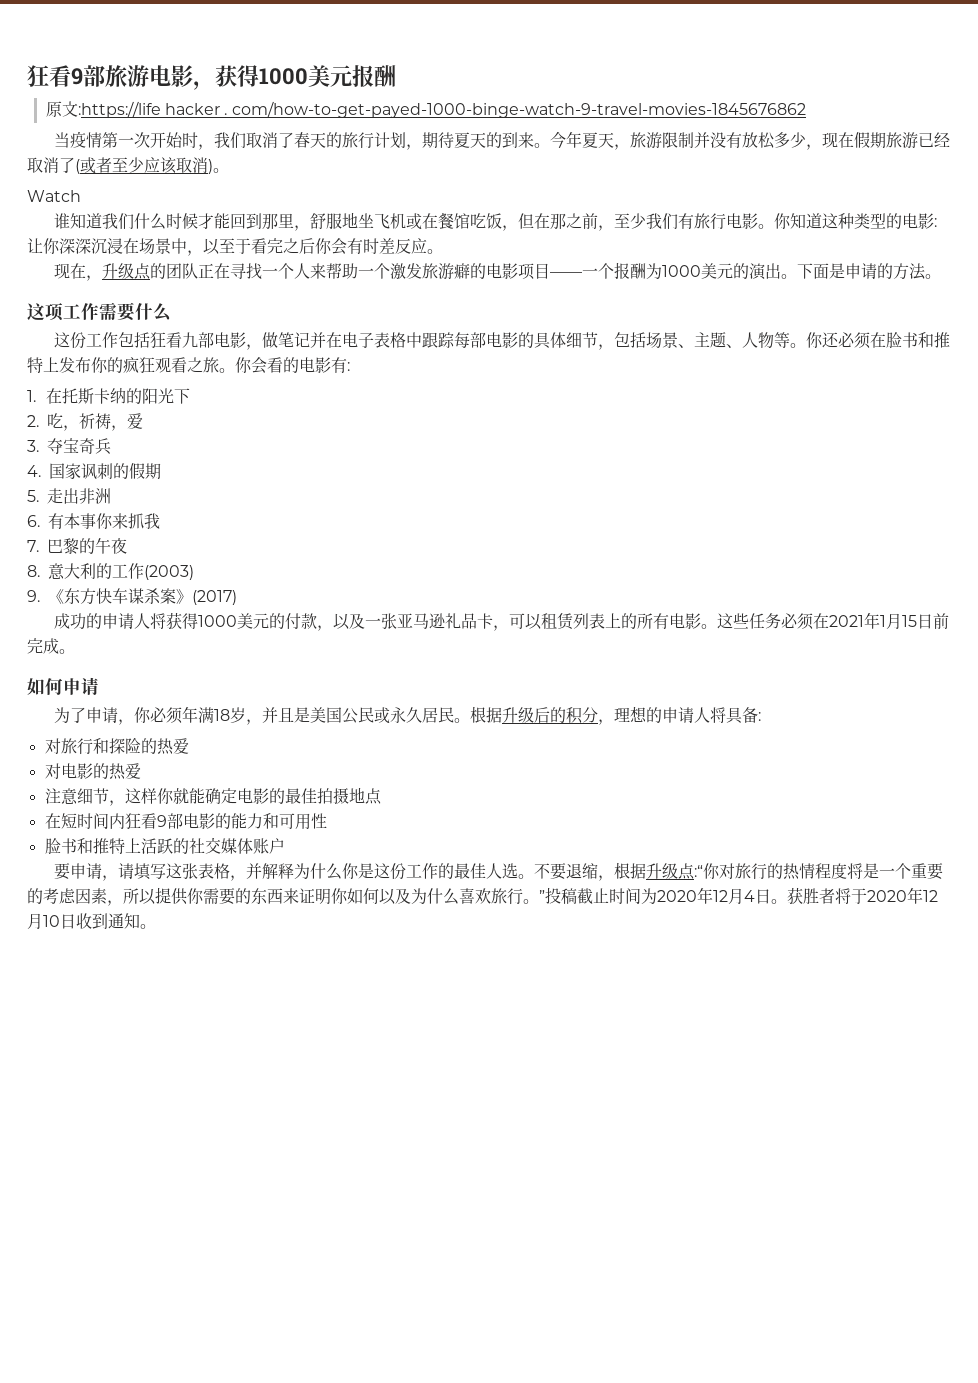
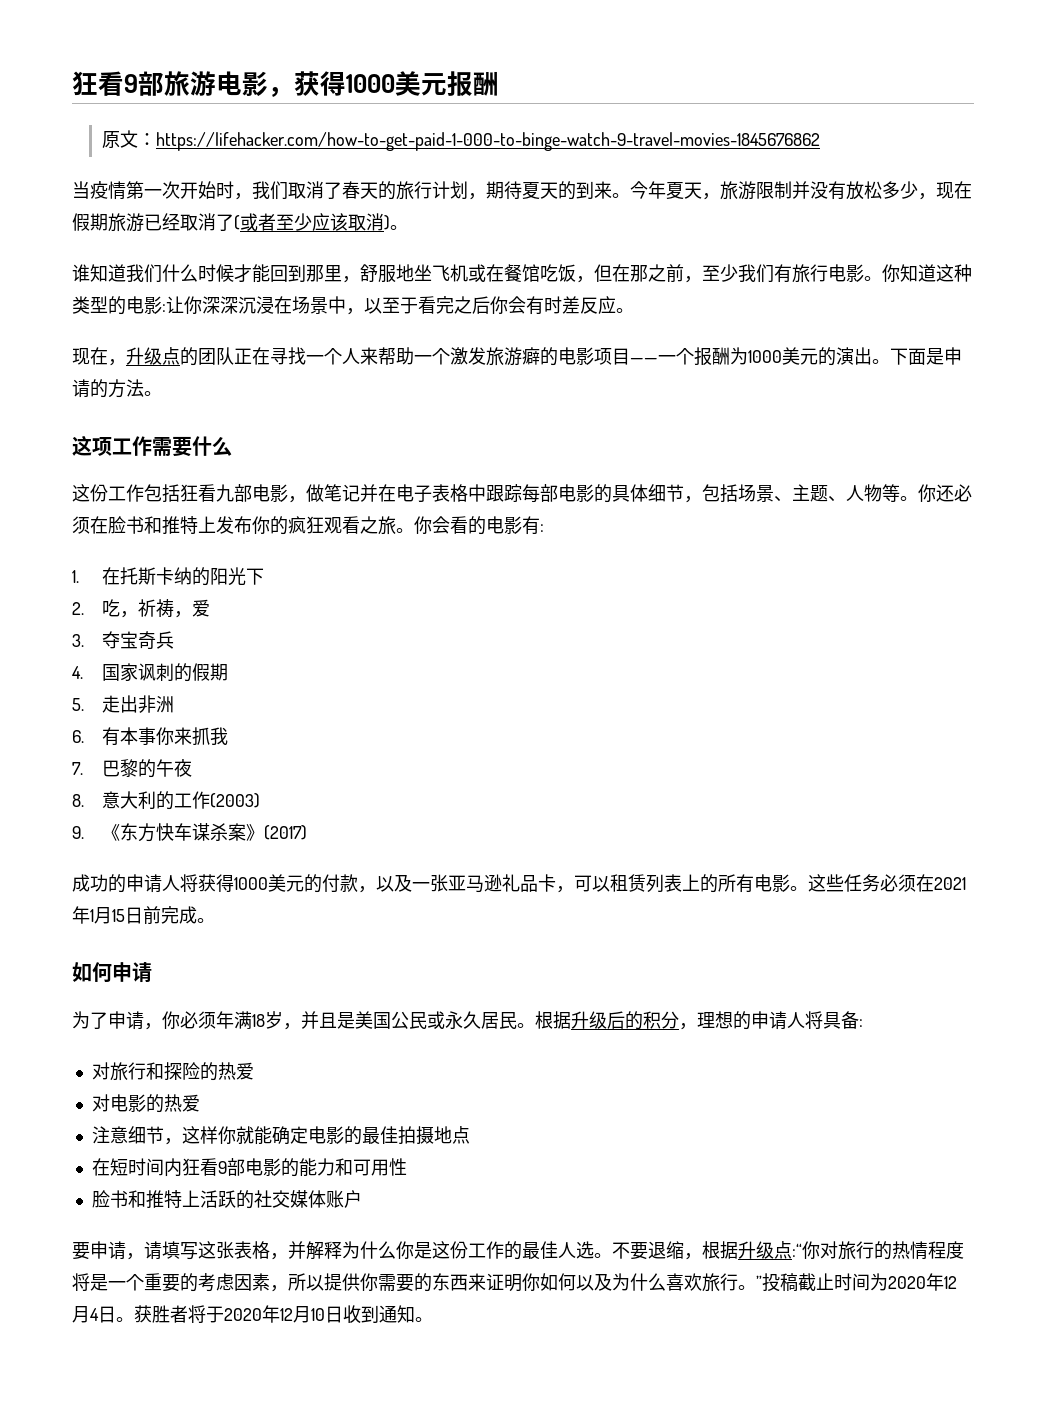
- 原文:https://life hacker . com/how-to-get-payed-1000-binge-watch-9-travel-movies-1845676862
+ 原文：https://lifehacker.com/how-to-get-paid-1-000-to-binge-watch-9-travel-movies-1845676862
- Watch

